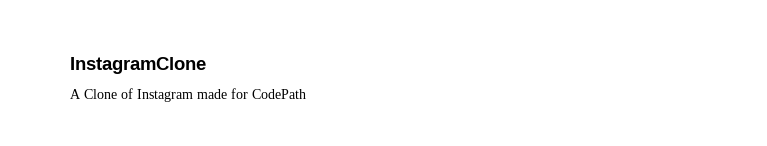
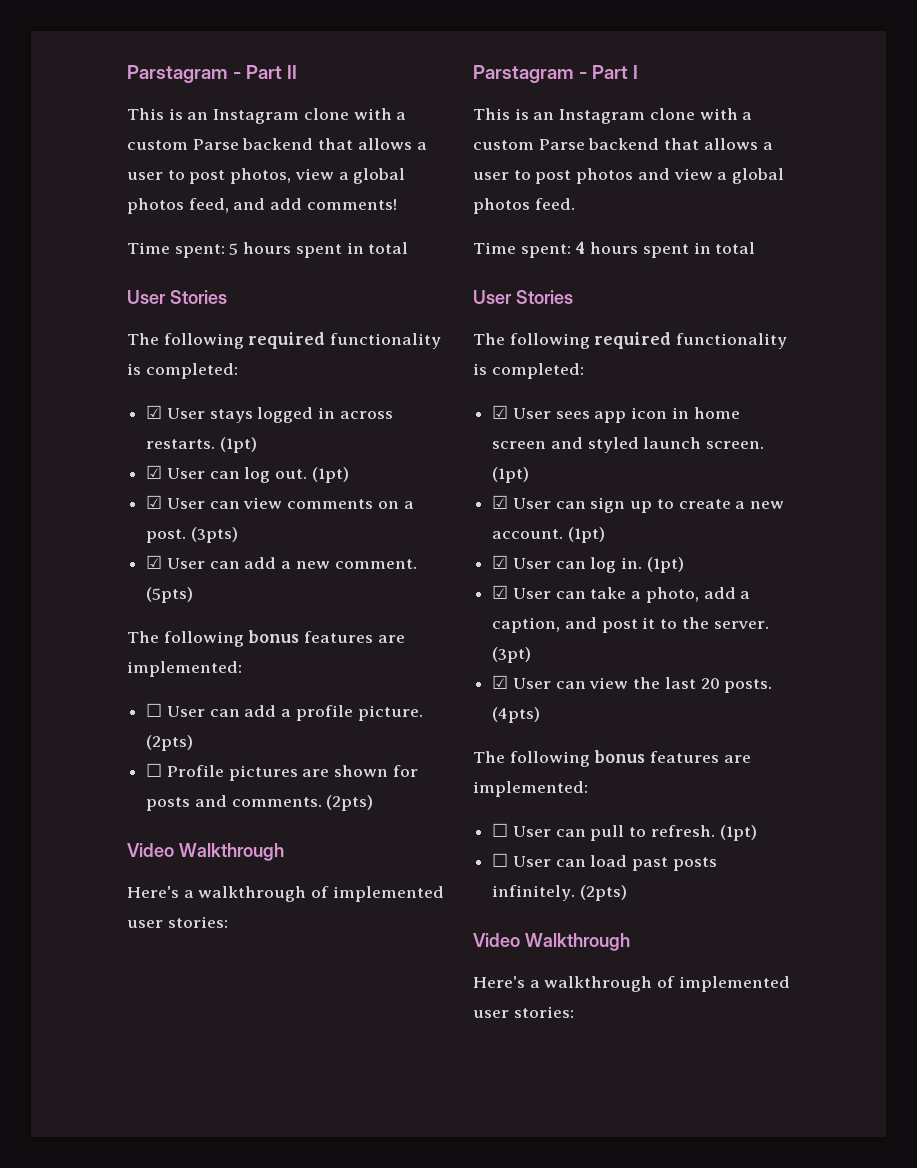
- InstagramClone
- A Clone of Instagram made for CodePath
+ Parstagram - Part II
+ This is an Instagram clone with a custom Parse backend that allows a user to post photos, view a global photos feed, and add comments!
+ Time spent: 5 hours spent in total
+ User Stories
+ The following required functionality is completed:
+ ☑ User stays logged in across restarts. (1pt)
+ ☑ User can log out. (1pt)
+ ☑ User can view comments on a post. (3pts)
+ ☑ User can add a new comment. (5pts)
+ The following bonus features are implemented:
+ ☐ User can add a profile picture. (2pts)
+ ☐ Profile pictures are shown for posts and comments. (2pts)
+ Video Walkthrough
+ Here's a walkthrough of implemented user stories:
+ Parstagram - Part I
+ This is an Instagram clone with a custom Parse backend that allows a user to post photos and view a global photos feed.
+ Time spent: 4 hours spent in total
+ User Stories
+ The following required functionality is completed:
+ ☑ User sees app icon in home screen and styled launch screen. (1pt)
+ ☑ User can sign up to create a new account. (1pt)
+ ☑ User can log in. (1pt)
+ ☑ User can take a photo, add a caption, and post it to the server. (3pt)
+ ☑ User can view the last 20 posts. (4pts)
+ The following bonus features are implemented:
+ ☐ User can pull to refresh. (1pt)
+ ☐ User can load past posts infinitely. (2pts)
+ Video Walkthrough
+ Here's a walkthrough of implemented user stories:

